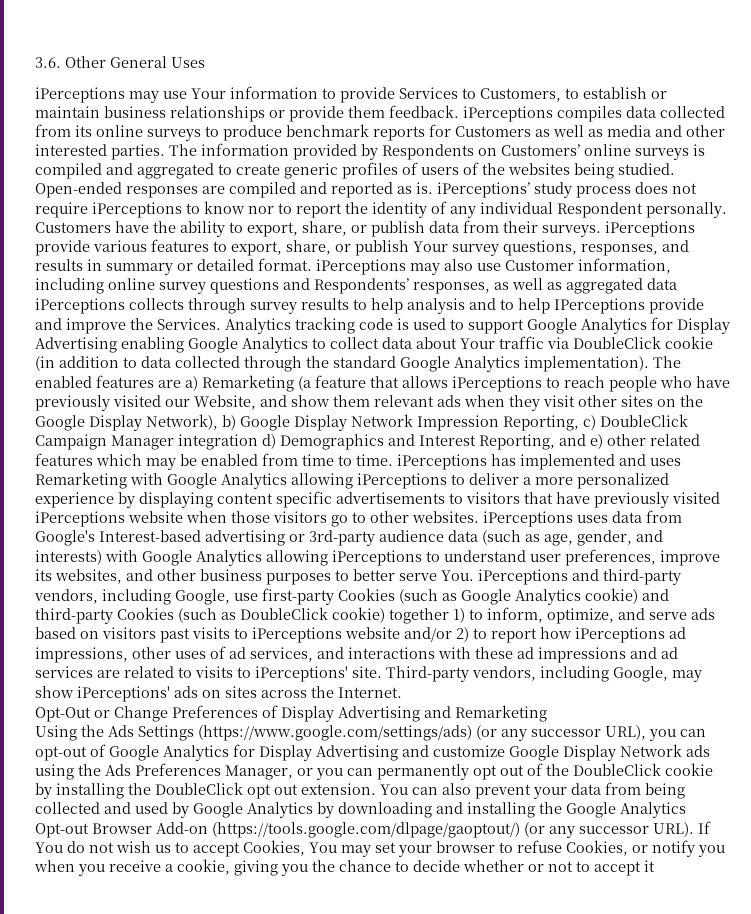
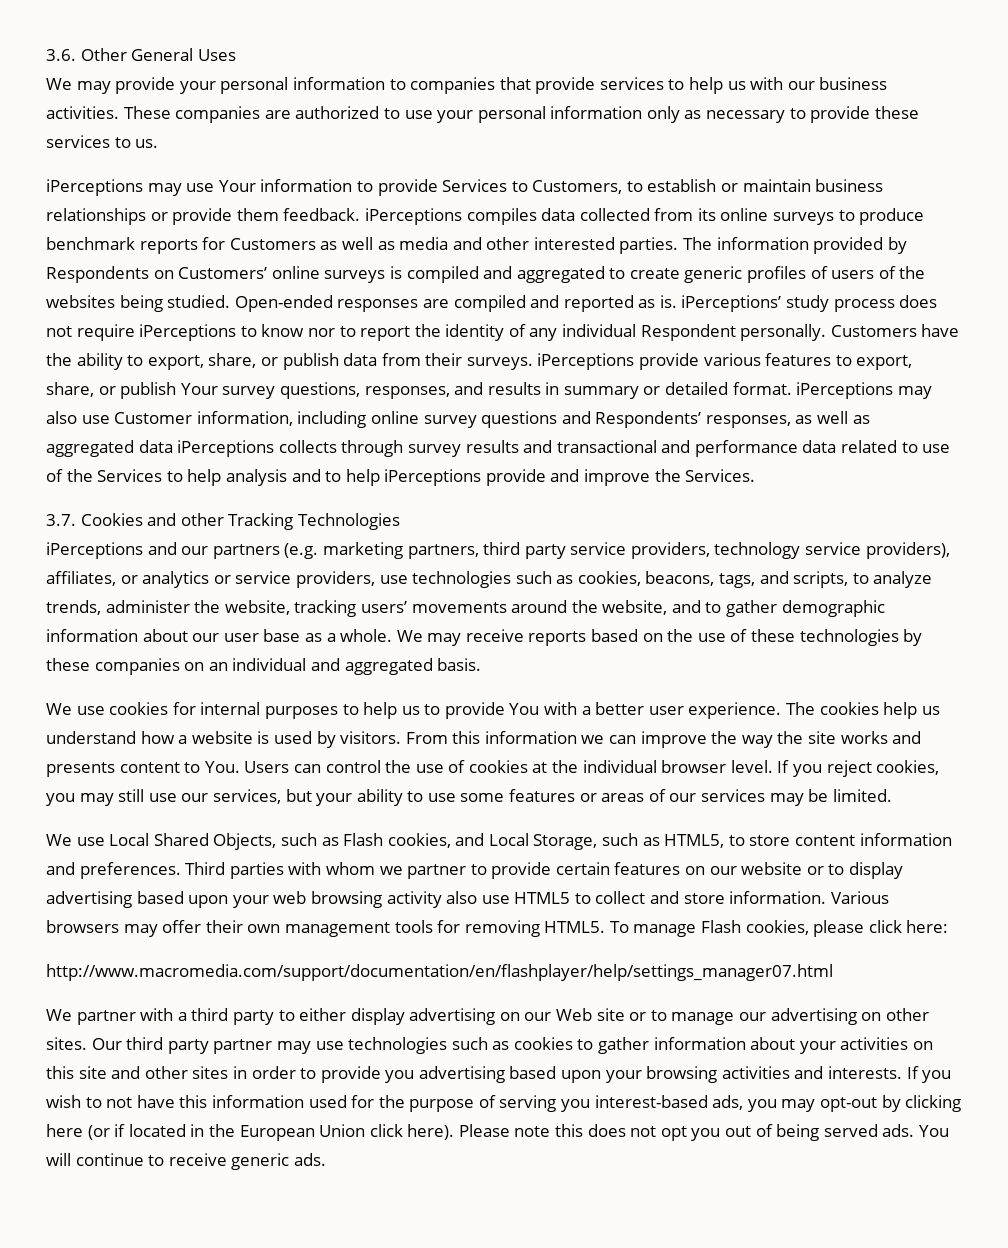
+ We may provide your personal information to companies that provide services to help us with our business activities. These companies are authorized to use your personal information only as necessary to provide these services to us.
- Customers have the ability to export, share, or publish data from their surveys. iPerceptions provide various features to export, share, or publish Your survey questions, responses, and results in summary or detailed format. iPerceptions may also use Customer information, including online survey questions and Respondents’ responses, as well as aggregated data iPerceptions collects through survey results to help analysis and to help IPerceptions provide and improve the Services. Analytics tracking code is used to support Google Analytics for Display Advertising enabling Google Analytics to collect data about Your traffic via DoubleClick cookie (in addition to data collected through the standard Google Analytics implementation). The enabled features are a) Remarketing (a feature that allows iPerceptions to reach people who have previously visited our Website, and show them relevant ads when they visit other sites on the Google Display Network), b) Google Display Network Impression Reporting, c) DoubleClick Campaign Manager integration d) Demographics and Interest Reporting, and e) other related features which may be enabled from time to time. iPerceptions has implemented and uses Remarketing with Google Analytics allowing iPerceptions to deliver a more personalized experience by displaying content specific advertisements to visitors that have previously visited iPerceptions website when those visitors go to other websites. iPerceptions uses data from Google's Interest-based advertising or 3rd-party audience data (such as age, gender, and interests) with Google Analytics allowing iPerceptions to understand user preferences, improve its websites, and other business purposes to better serve You. iPerceptions and third-party vendors, including Google, use first-party Cookies (such as Google Analytics cookie) and third-party Cookies (such as DoubleClick cookie) together 1) to inform, optimize, and serve ads based on visitors past visits to iPerceptions website and/or 2) to report how iPerceptions ad impressions, other uses of ad services, and interactions with these ad impressions and ad services are related to visits to iPerceptions' site. Third-party vendors, including Google, may show iPerceptions' ads on sites across the Internet.
- Opt-Out or Change Preferences of Display Advertising and Remarketing
- Using the Ads Settings (https://www.google.com/settings/ads) (or any successor URL), you can opt-out of Google Analytics for Display Advertising and customize Google Display Network ads using the Ads Preferences Manager, or you can permanently opt out of the DoubleClick cookie by installing the DoubleClick opt out extension. You can also prevent your data from being collected and used by Google Analytics by downloading and installing the Google Analytics Opt-out Browser Add-on (https://tools.google.com/dlpage/gaoptout/) (or any successor URL). If You do not wish us to accept Cookies, You may set your browser to refuse Cookies, or notify you when you receive a cookie, giving you the chance to decide whether or not to accept it
+ Customers have the ability to export, share, or publish data from their surveys. iPerceptions provide various features to export, share, or publish Your survey questions, responses, and results in summary or detailed format. iPerceptions may also use Customer information, including online survey questions and Respondents’ responses, as well as aggregated data iPerceptions collects through survey results and transactional and performance data related to use of the Services to help analysis and to help iPerceptions provide and improve the Services.
+ 3.7. Cookies and other Tracking Technologies
+ iPerceptions and our partners (e.g. marketing partners, third party service providers, technology service providers), affiliates, or analytics or service providers, use technologies such as cookies, beacons, tags, and scripts, to analyze trends, administer the website, tracking users’ movements around the website, and to gather demographic information about our user base as a whole. We may receive reports based on the use of these technologies by these companies on an individual and aggregated basis.
+ We use cookies for internal purposes to help us to provide You with a better user experience. The cookies help us understand how a website is used by visitors. From this information we can improve the way the site works and presents content to You. Users can control the use of cookies at the individual browser level. If you reject cookies, you may still use our services, but your ability to use some features or areas of our services may be limited.
+ We use Local Shared Objects, such as Flash cookies, and Local Storage, such as HTML5, to store content information and preferences. Third parties with whom we partner to provide certain features on our website or to display advertising based upon your web browsing activity also use HTML5 to collect and store information. Various browsers may offer their own management tools for removing HTML5. To manage Flash cookies, please click here:
+ http://www.macromedia.com/support/documentation/en/flashplayer/help/settings_manager07.html
+ We partner with a third party to either display advertising on our Web site or to manage our advertising on other sites. Our third party partner may use technologies such as cookies to gather information about your activities on this site and other sites in order to provide you advertising based upon your browsing activities and interests. If you wish to not have this information used for the purpose of serving you interest-based ads, you may opt-out by clicking here (or if located in the European Union click here). Please note this does not opt you out of being served ads. You will continue to receive generic ads.

